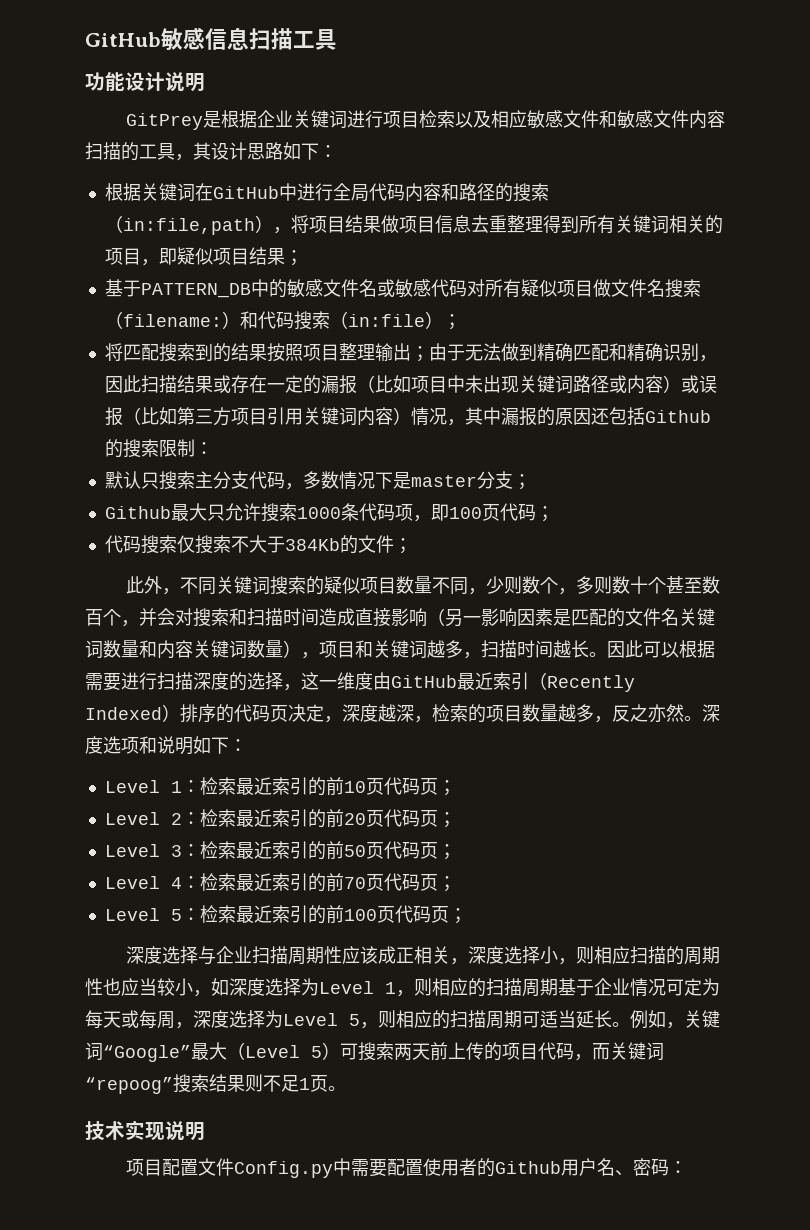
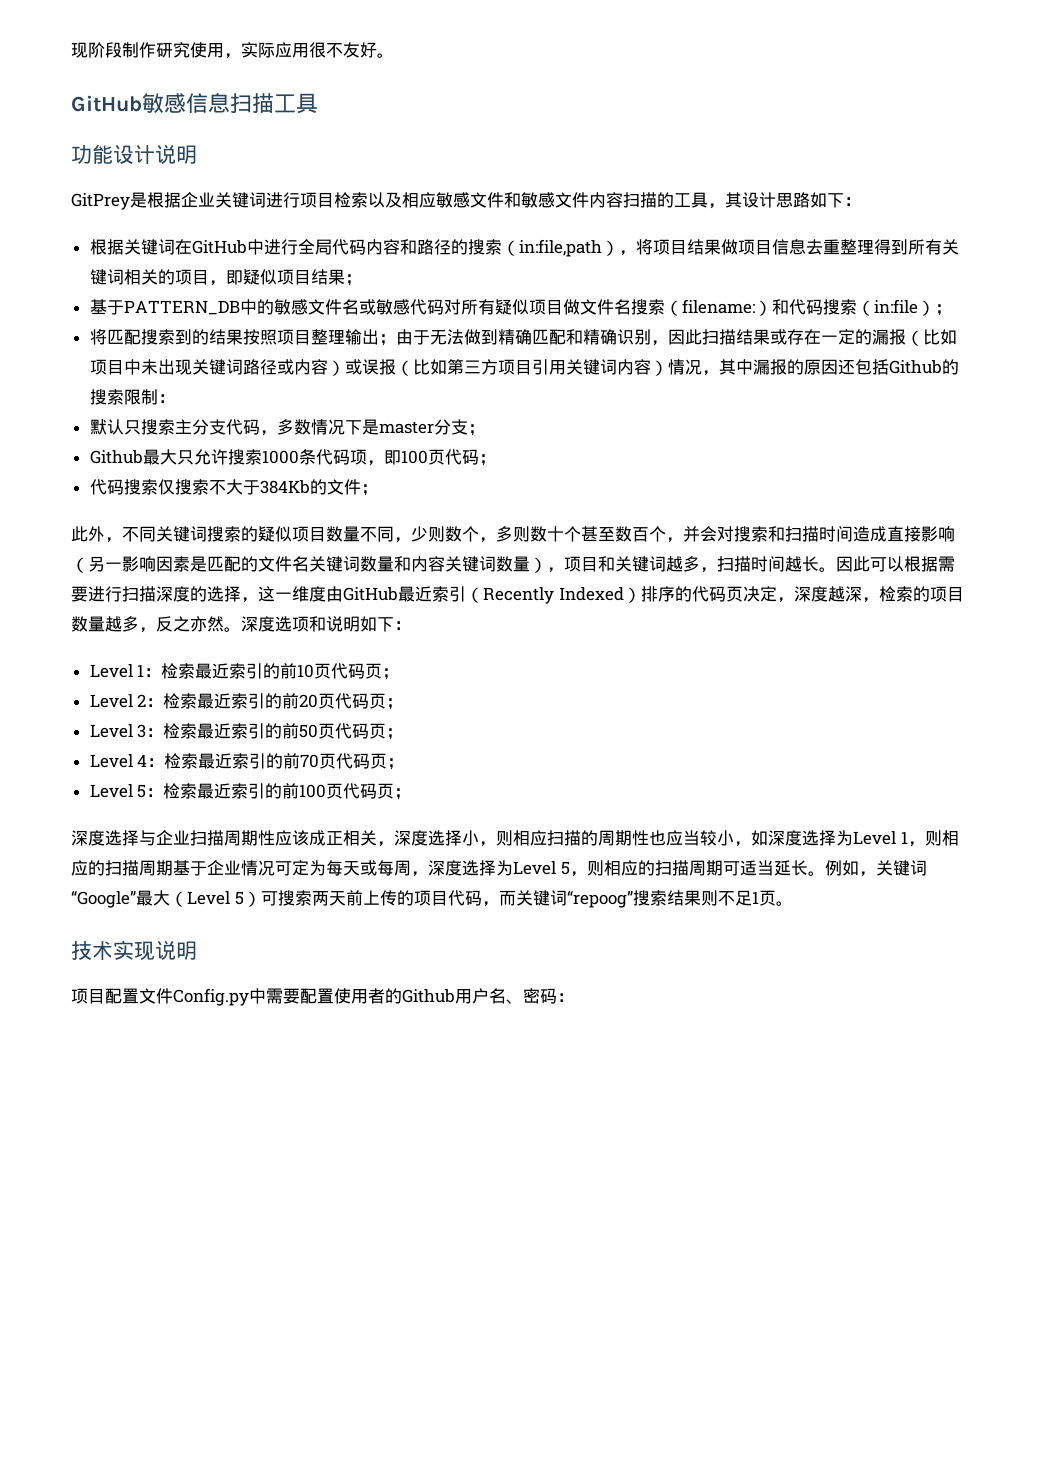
+ 现阶段制作研究使用，实际应用很不友好。

